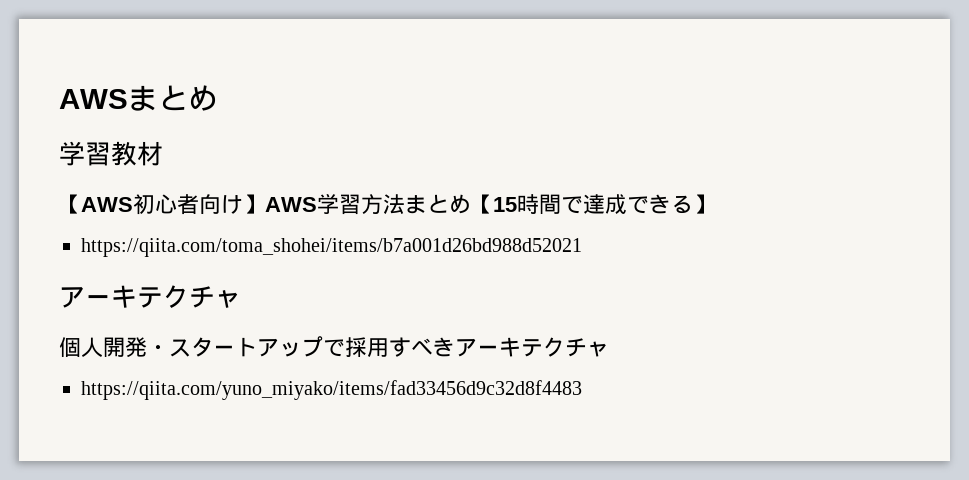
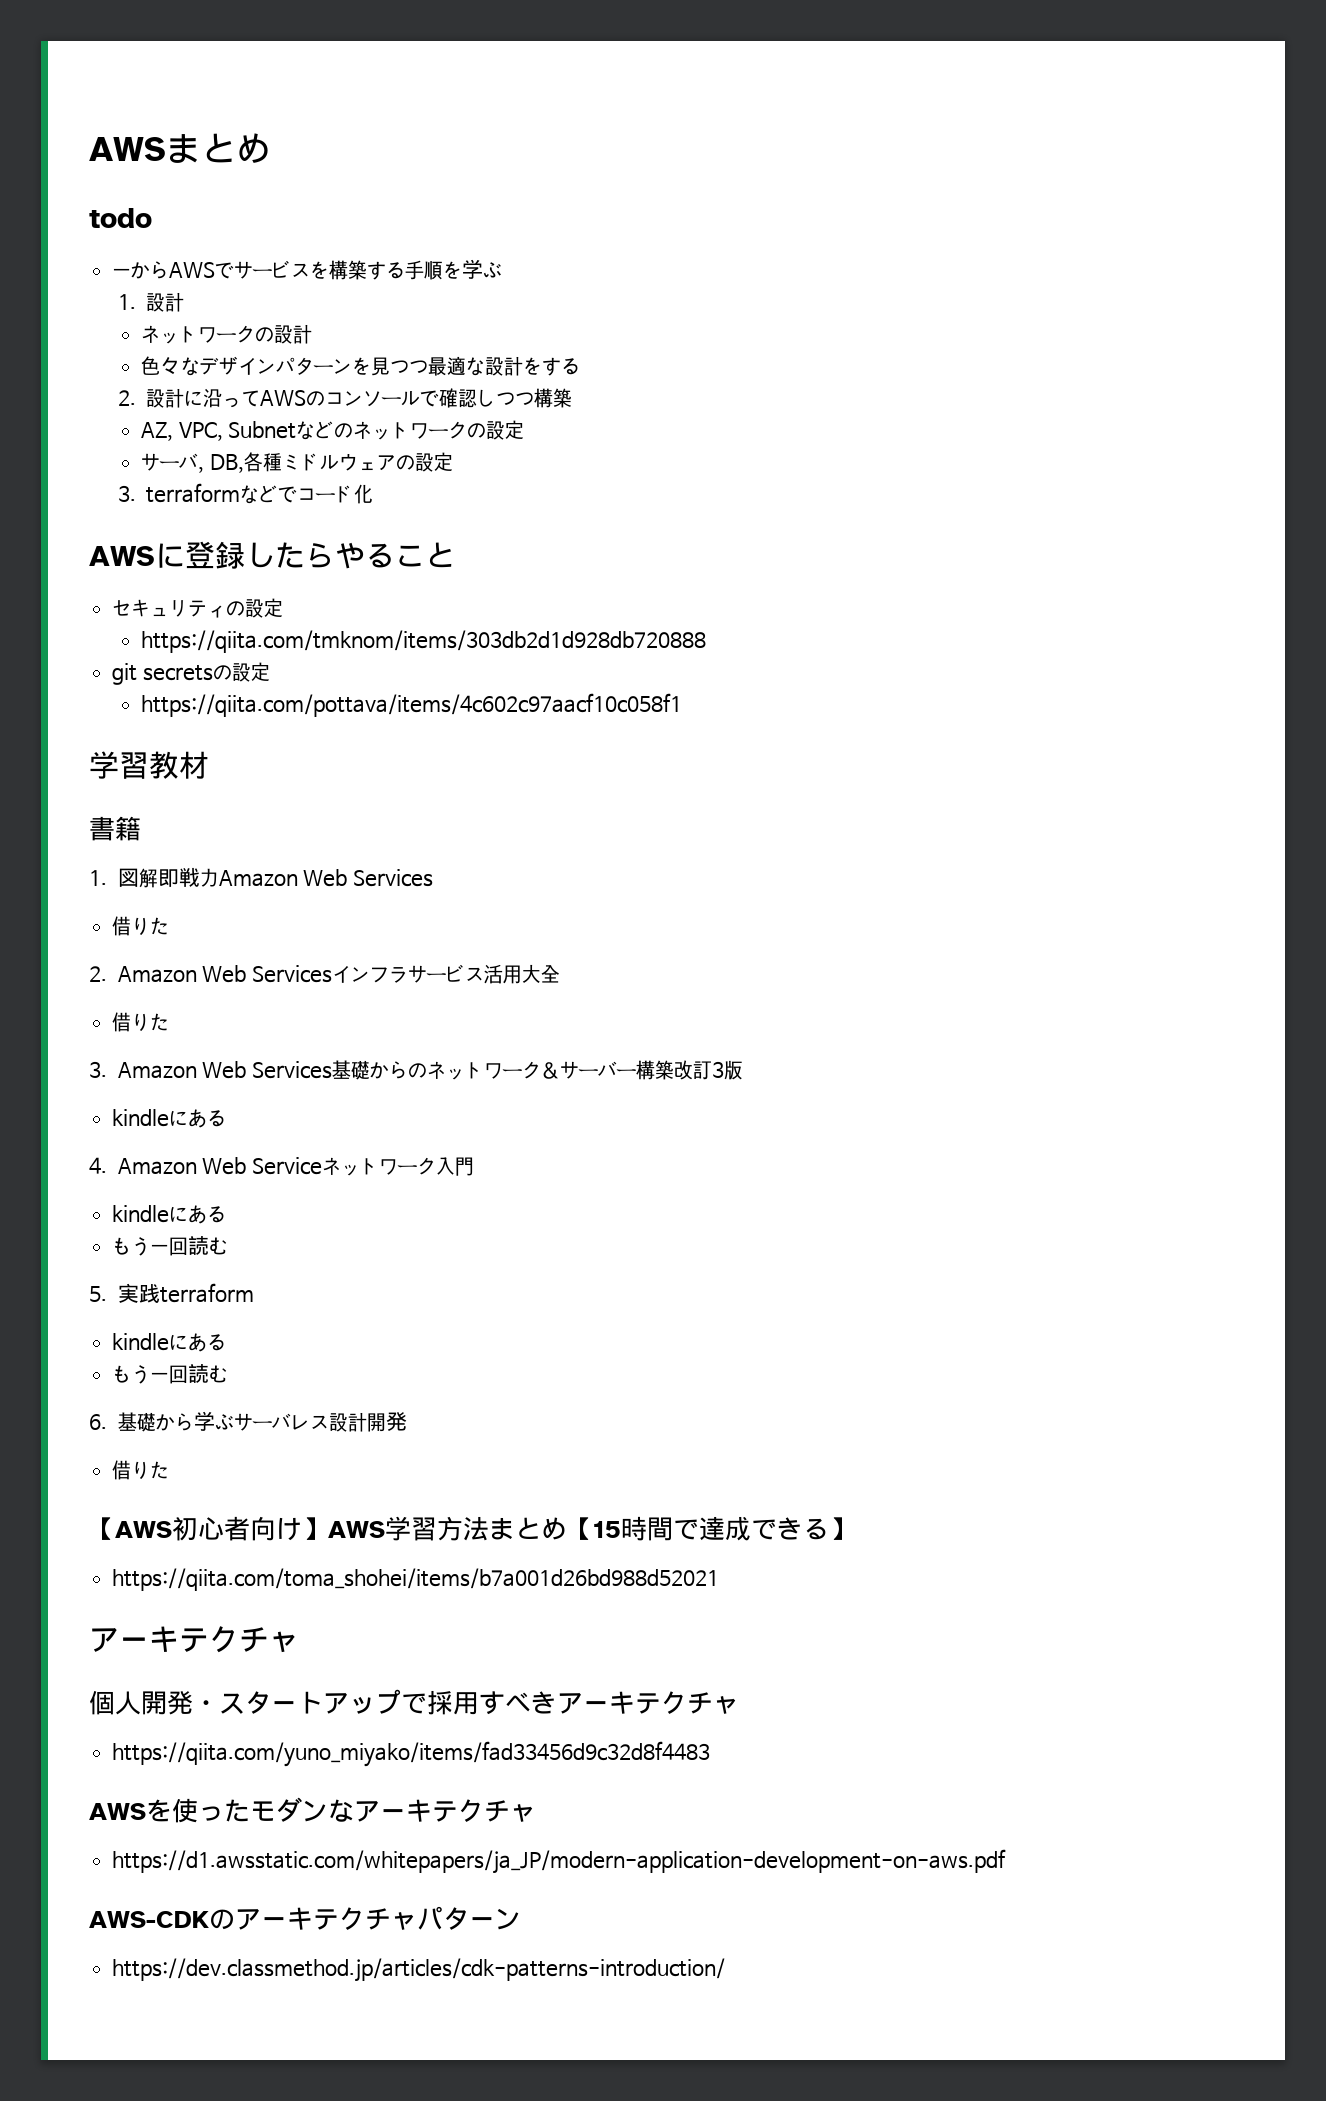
+ todo
+ 一からAWSでサービスを構築する手順を学ぶ
+ 1.設計
+ ネットワークの設計
+ 色々なデザインパターンを見つつ最適な設計をする
+ 2.設計に沿ってAWSのコンソールで確認しつつ構築
+ AZ, VPC, Subnetなどのネットワークの設定
+ サーバ, DB,各種ミドルウェアの設定
+ 3. terraformなどでコード化
+ AWSに登録したらやること
+ セキュリティの設定
+ https://qiita.com/tmknom/items/303db2d1d928db720888
+ git secretsの設定
+ https://qiita.com/pottava/items/4c602c97aacf10c058f1
  学習教材
+ 書籍
+ 1.図解即戦力Amazon Web Services
+ 借りた
+ 2. Amazon Web Servicesインフラサービス活用大全
+ 借りた
+ 3. Amazon Web Services基礎からのネットワーク＆サーバー構築改訂3版
+ kindleにある
+ 4. Amazon Web Serviceネットワーク入門
+ kindleにある
+ もう一回読む
+ 5.実践terraform
+ kindleにある
+ もう一回読む
+ 6.基礎から学ぶサーバレス設計開発
+ 借りた
+ AWSを使ったモダンなアーキテクチャ
+ https://d1.awsstatic.com/whitepapers/ja_JP/modern-application-development-on-aws.pdf
+ AWS-CDKのアーキテクチャパターン
+ https://dev.classmethod.jp/articles/cdk-patterns-introduction/

